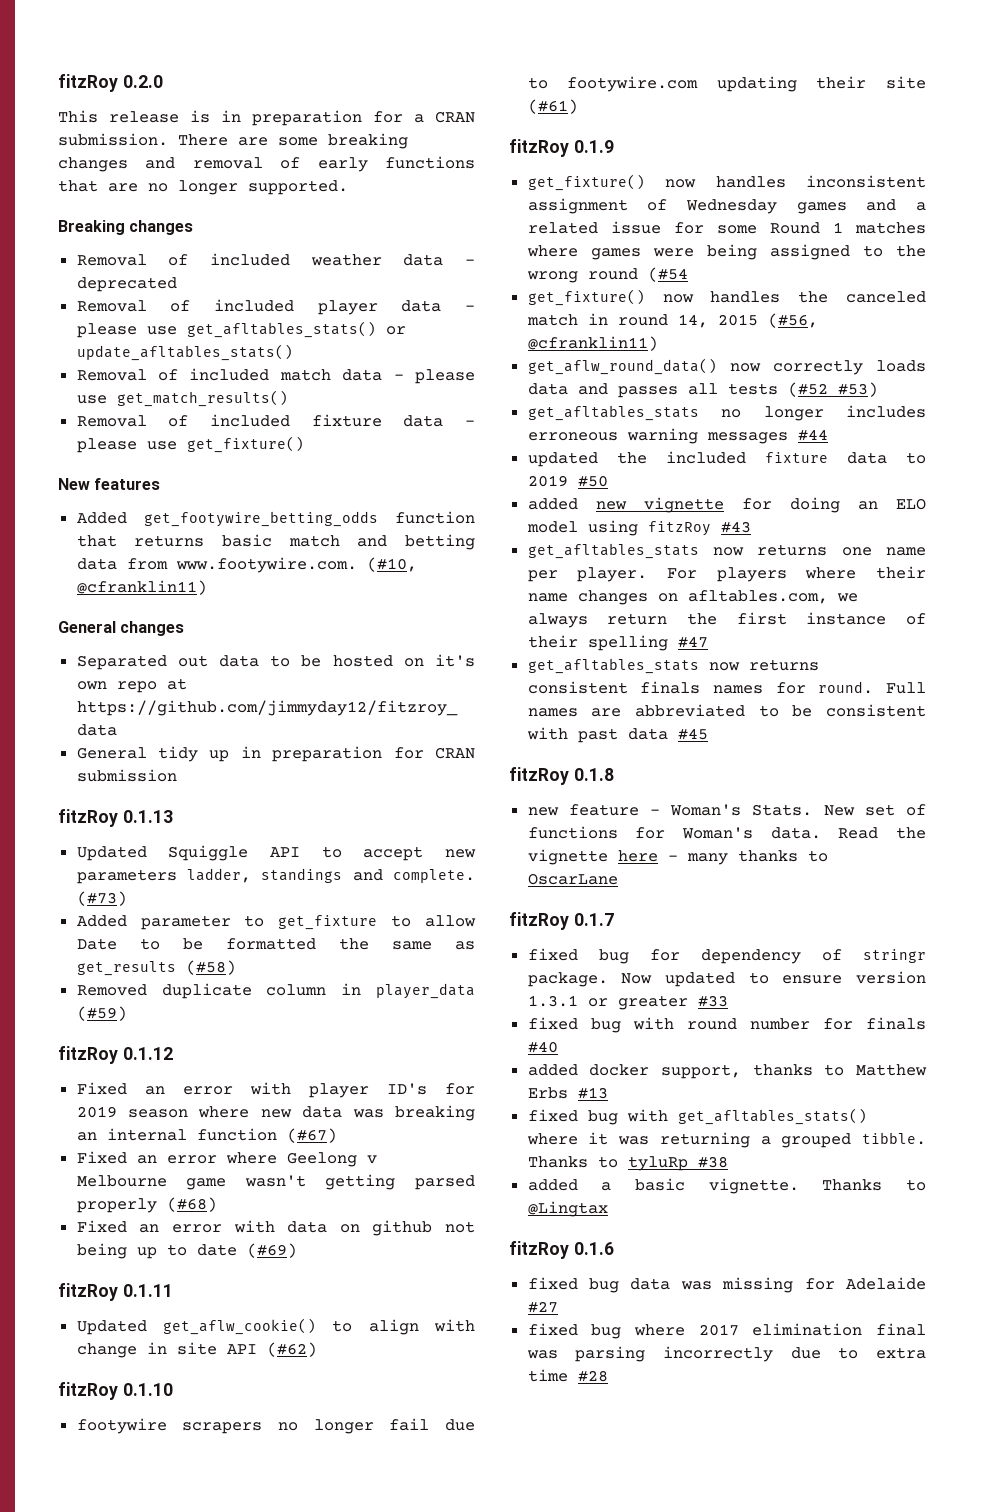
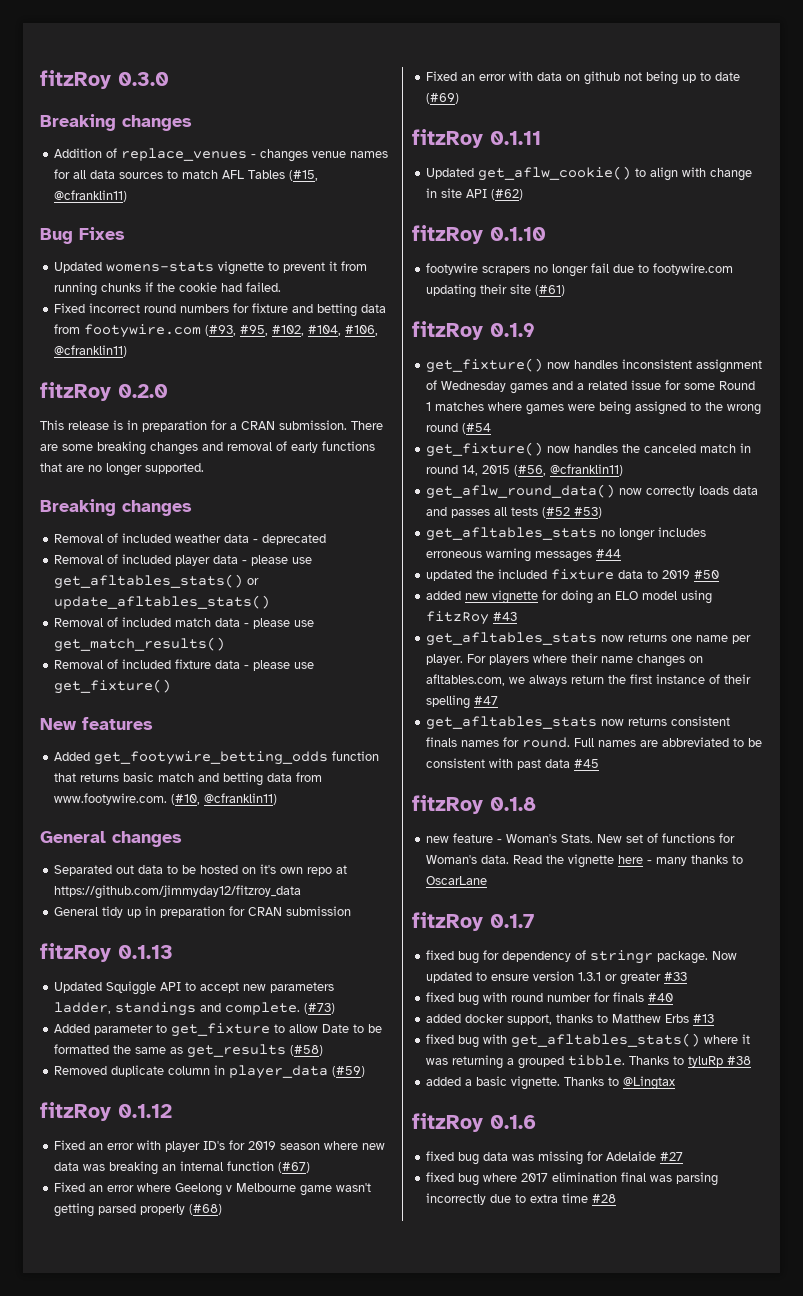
+ fitzRoy 0.3.0
+ Breaking changes
+ Addition of replace_venues - changes venue names for all data sources to match AFL Tables (#15, @cfranklin11)
+ Bug Fixes
+ Updated womens-stats vignette to prevent it from running chunks if the cookie had failed.
+ Fixed incorrect round numbers for fixture and betting data from footywire.com (#93, #95, #102, #104, #106, @cfranklin11)

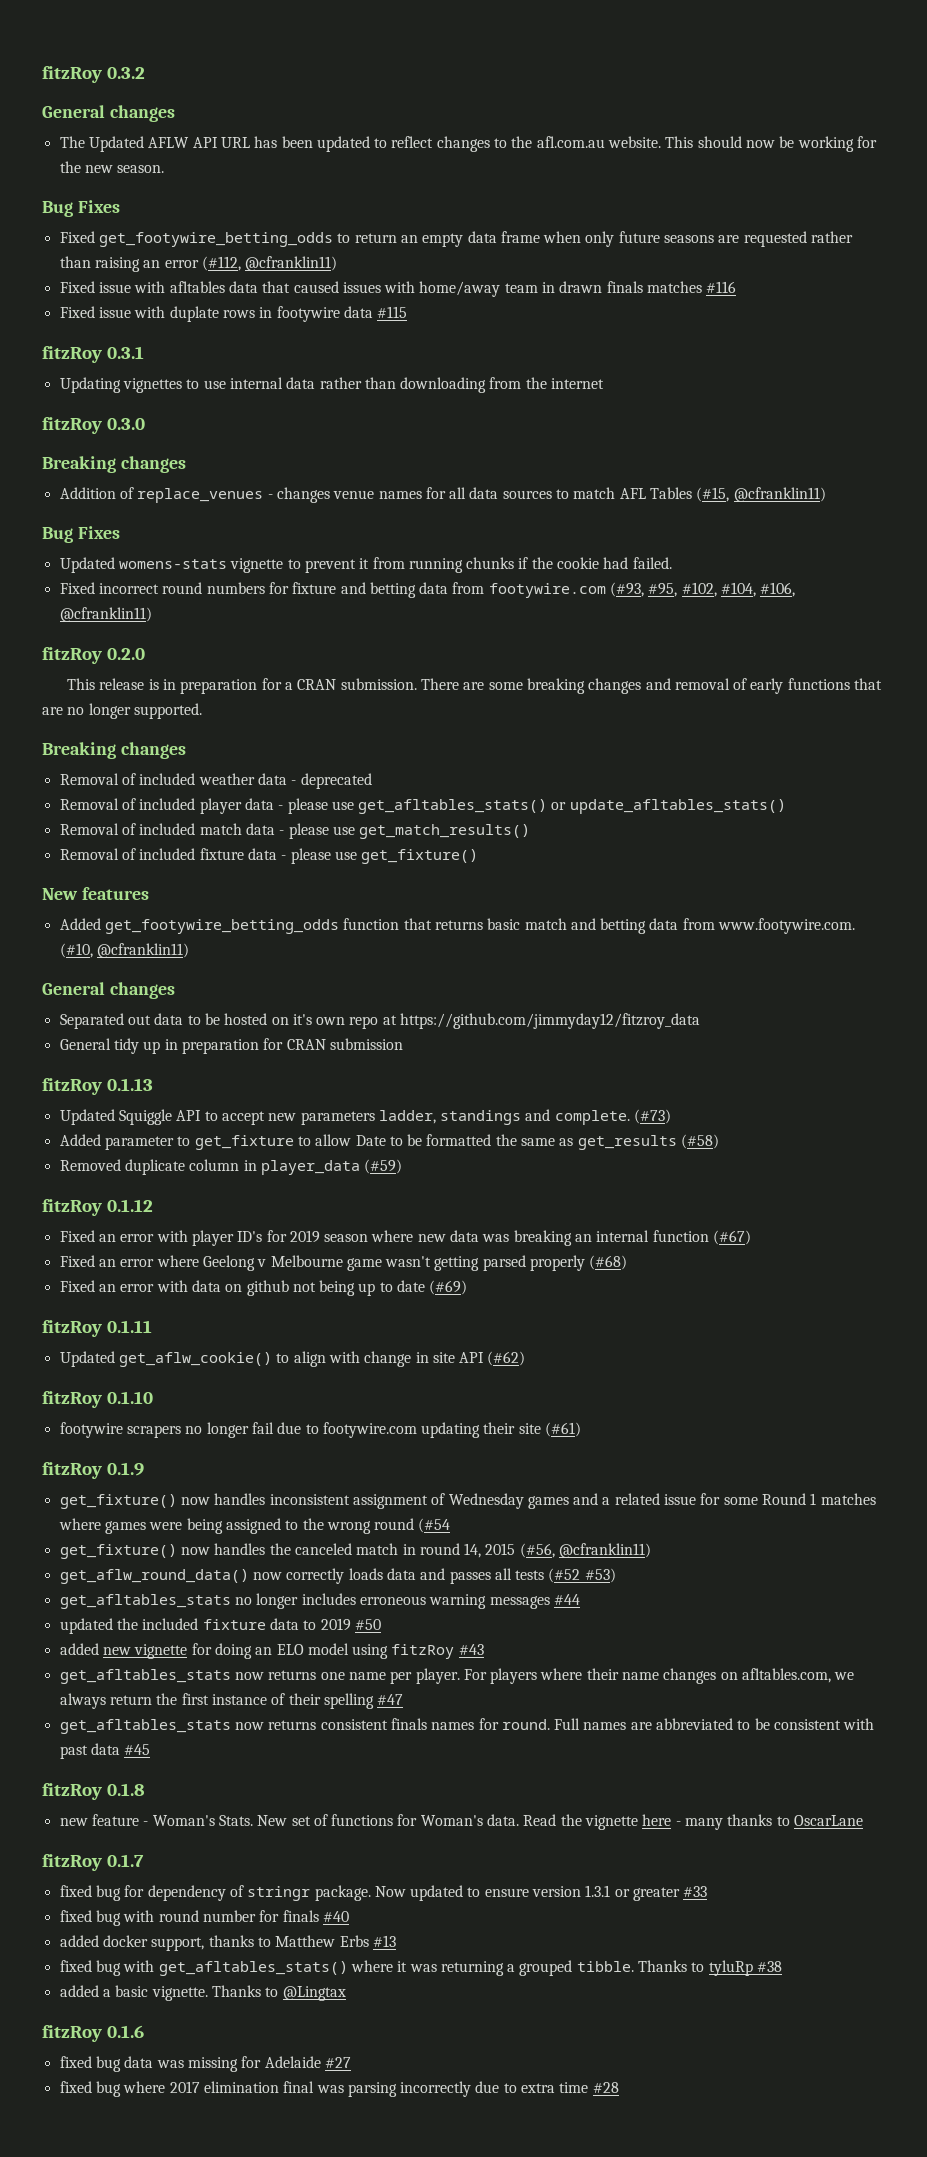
+ fitzRoy 0.3.2
+ General changes
+ The Updated AFLW API URL has been updated to reflect changes to the afl.com.au website. This should now be working for the new season.
+ Bug Fixes
+ Fixed get_footywire_betting_odds to return an empty data frame when only future seasons are requested rather than raising an error (#112, @cfranklin11)
+ Fixed issue with afltables data that caused issues with home/away team in drawn finals matches #116
+ Fixed issue with duplate rows in footywire data #115
+ fitzRoy 0.3.1
+ Updating vignettes to use internal data rather than downloading from the internet

